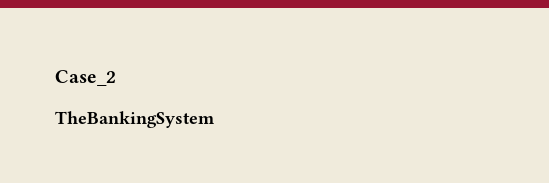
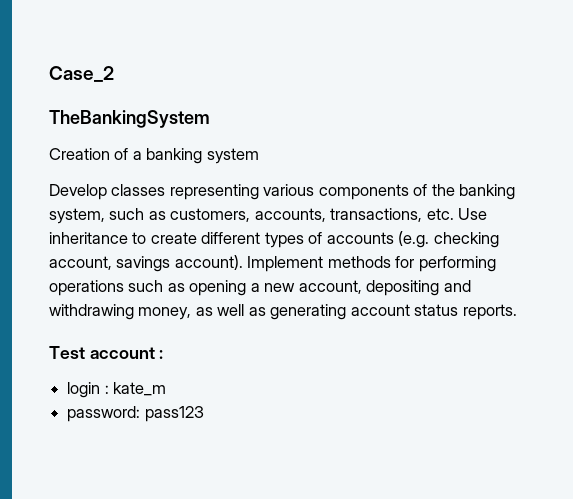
+ Creation of a banking system
+ Develop classes representing various components of the banking system, such as customers, accounts, transactions, etc. Use inheritance to create different types of accounts (e.g. checking account, savings account). Implement methods for performing operations such as opening a new account, depositing and withdrawing money, as well as generating account status reports.
+ Test account :
+ login : kate_m
+ password: pass123

